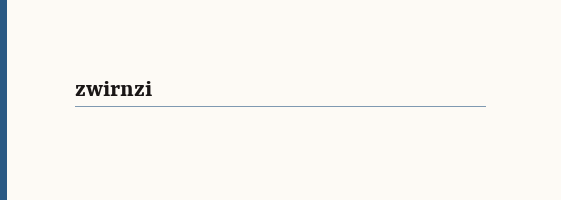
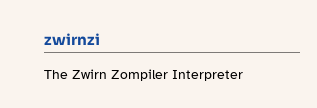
+ The Zwirn Zompiler Interpreter

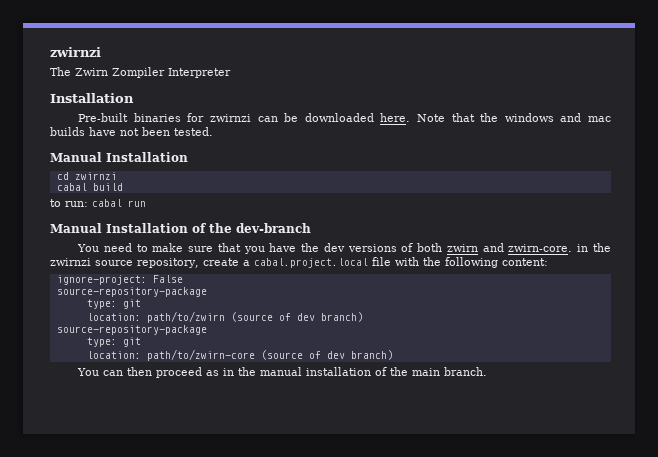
  The Zwirn Zompiler Interpreter
+ Installation
+ Pre-built binaries for zwirnzi can be downloaded here. Note that the windows and mac builds have not been tested.
+ Manual Installation
+ cd zwirnzi
+ cabal build
+ to run: cabal run
+ Manual Installation of the dev-branch
+ You need to make sure that you have the dev versions of both zwirn and zwirn-core. in the zwirnzi source repository, create a cabal.project.local file with the following content:
+ ignore-project: False
+ source-repository-package
+ type: git
+ location: path/to/zwirn (source of dev branch)
+ source-repository-package
+ type: git
+ location: path/to/zwirn-core (source of dev branch)
+ You can then proceed as in the manual installation of the main branch.

